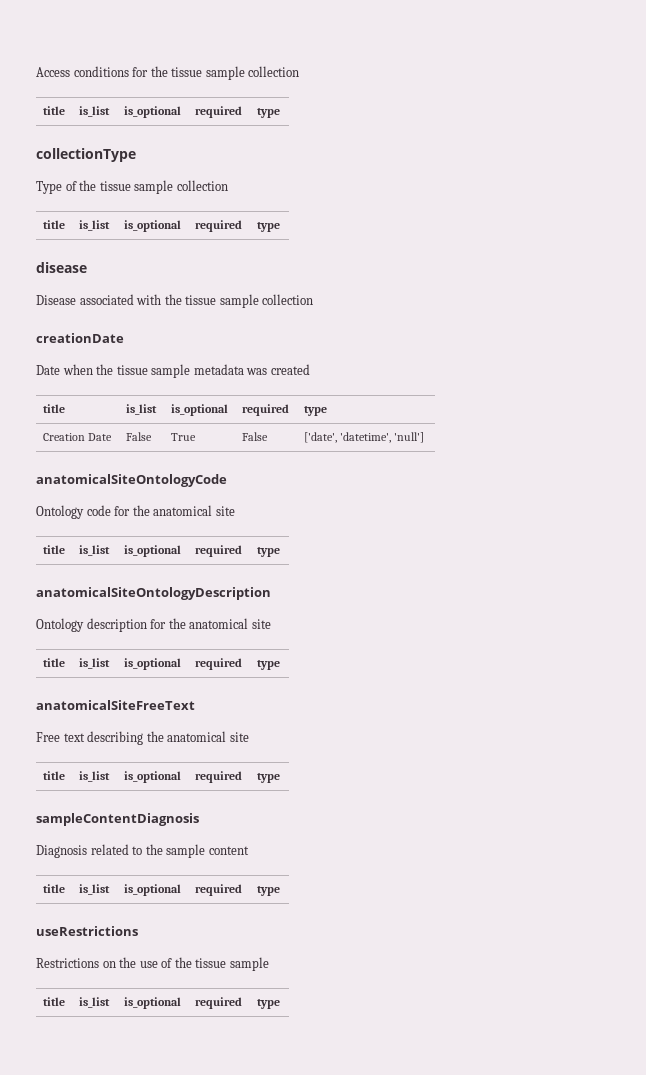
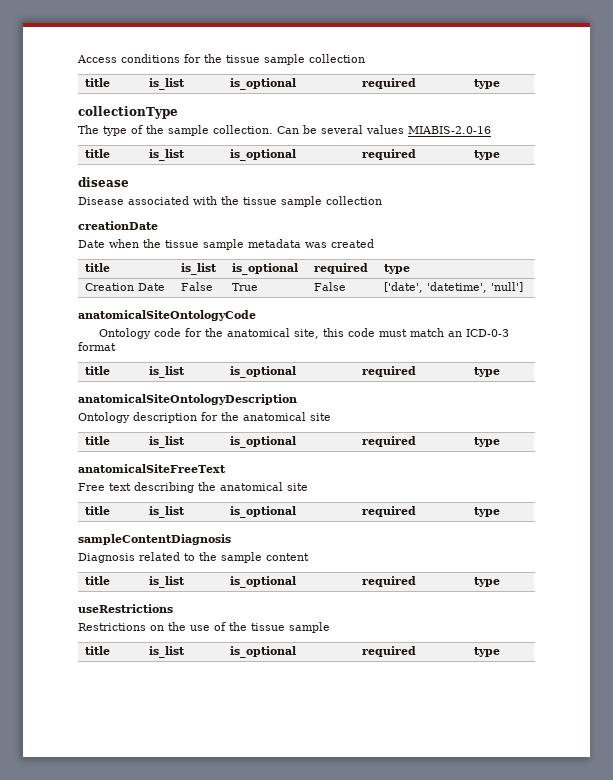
- Type of the tissue sample collection
+ The type of the sample collection. Can be several values MIABIS-2.0-16
- Ontology code for the anatomical site
+ Ontology code for the anatomical site, this code must match an ICD-0-3 format

